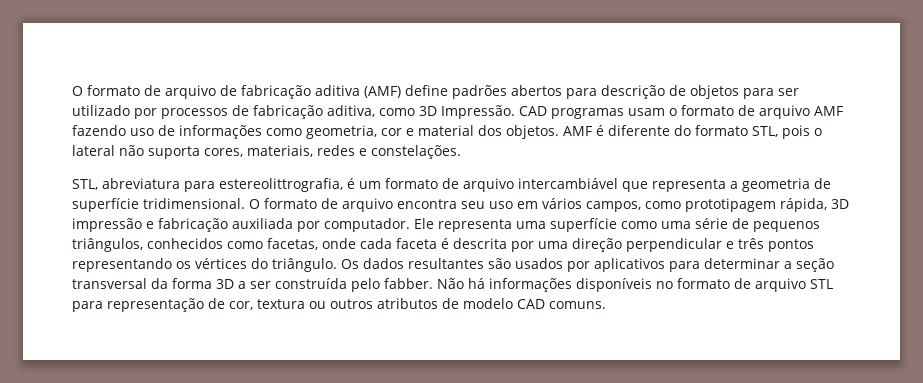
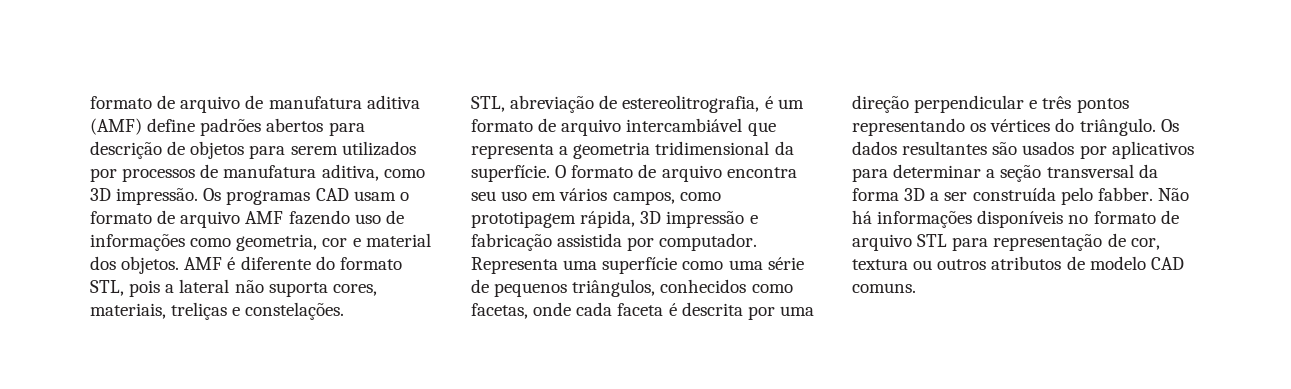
- O formato de arquivo de fabricação aditiva (AMF) define padrões abertos para descrição de objetos para ser utilizado por processos de fabricação aditiva, como 3D Impressão. CAD programas usam o formato de arquivo AMF fazendo uso de informações como geometria, cor e material dos objetos.
+ formato de arquivo de manufatura aditiva (AMF) define padrões abertos para descrição de objetos para serem utilizados por processos de manufatura aditiva, como 3D impressão. Os programas CAD usam o formato de arquivo AMF fazendo uso de informações como geometria, cor e material dos objetos.
- AMF é diferente do formato STL, pois o lateral não suporta cores, materiais, redes e constelações.
+ AMF é diferente do formato STL, pois a lateral não suporta cores, materiais, treliças e constelações.
- STL, abreviatura para estereolittrografia, é um formato de arquivo intercambiável que representa a geometria de superfície tridimensional.
+ STL, abreviação de estereolitrografia, é um formato de arquivo intercambiável que representa a geometria tridimensional da superfície.
- O formato de arquivo encontra seu uso em vários campos, como prototipagem rápida, 3D impressão e fabricação auxiliada por computador.
+ O formato de arquivo encontra seu uso em vários campos, como prototipagem rápida, 3D impressão e fabricação assistida por computador.
- Ele representa uma superfície como uma série de pequenos triângulos, conhecidos como facetas, onde cada faceta é descrita por uma direção perpendicular e três pontos representando os vértices do triângulo.
+ Representa uma superfície como uma série de pequenos triângulos, conhecidos como facetas, onde cada faceta é descrita por uma direção perpendicular e três pontos representando os vértices do triângulo.

